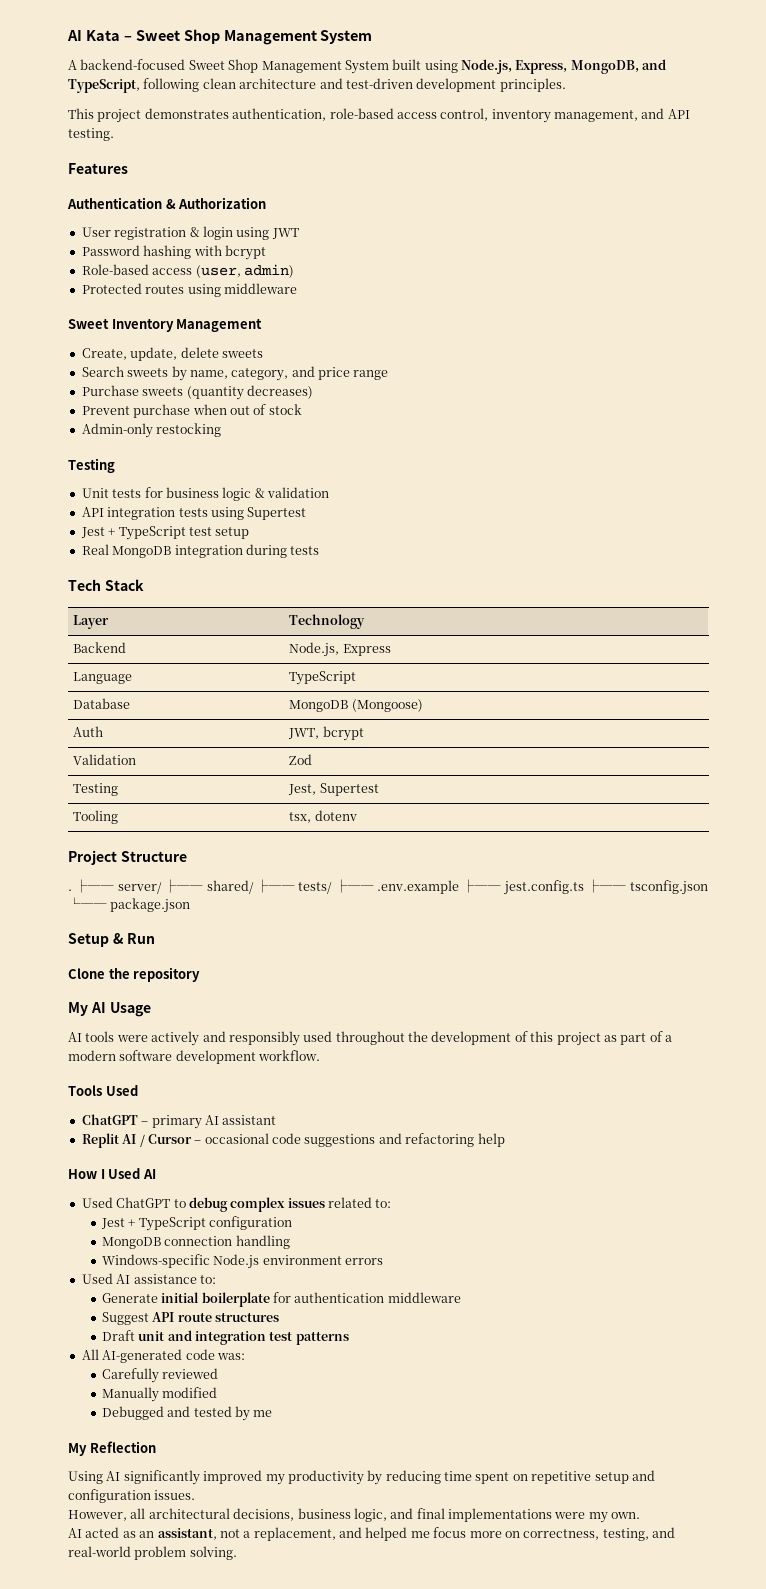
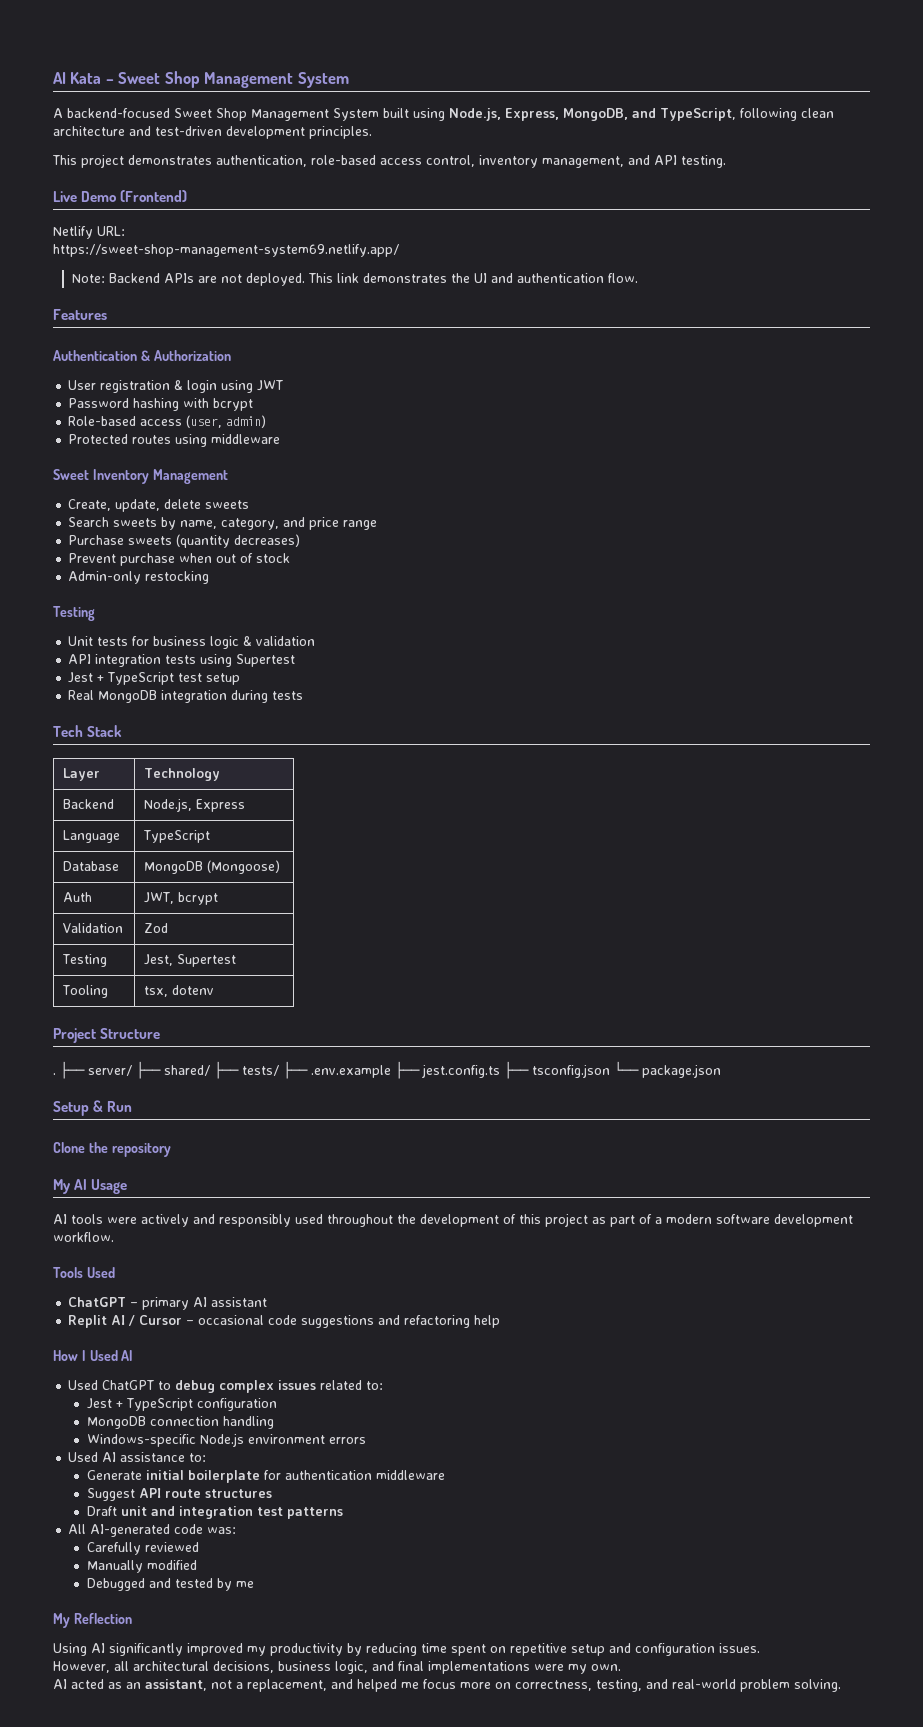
+ Live Demo (Frontend)
+ Netlify URL:
+ https://sweet-shop-management-system69.netlify.app/
+ Note: Backend APIs are not deployed. This link demonstrates the UI and authentication flow.

